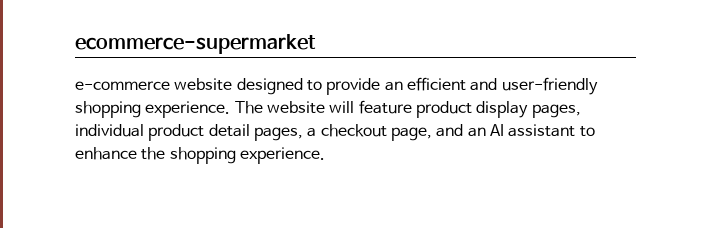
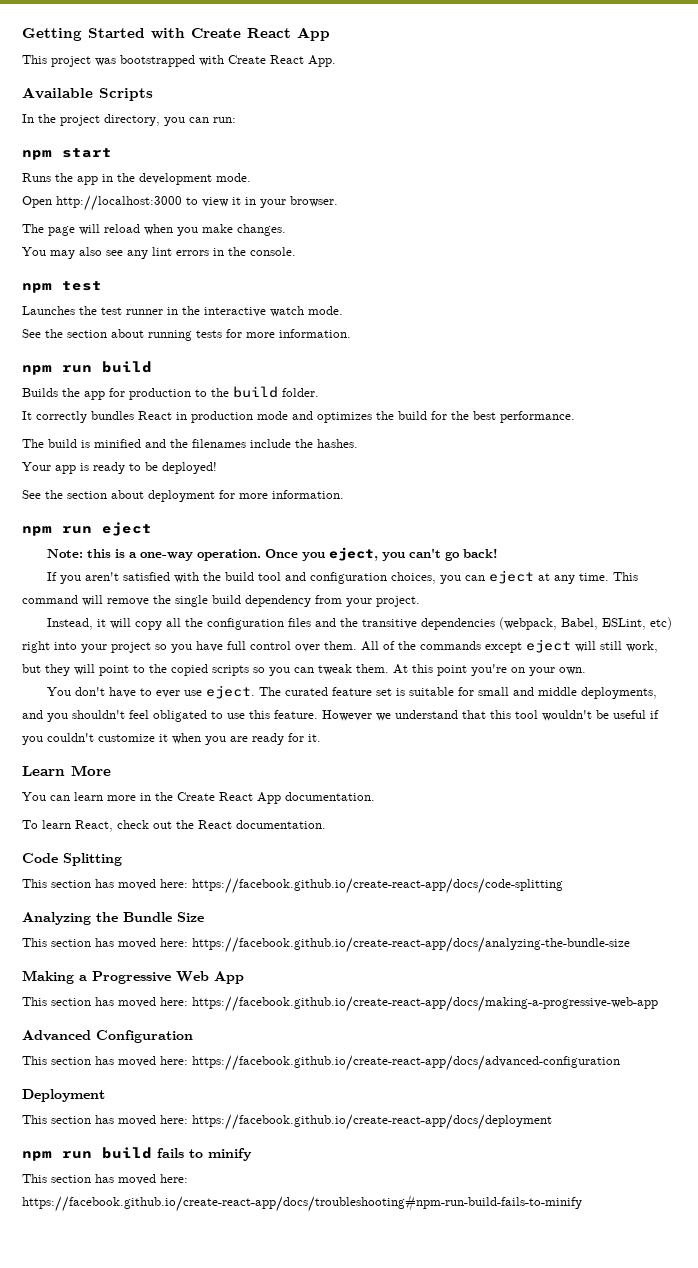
- ecommerce-supermarket
- e-commerce website designed to provide an efficient and user-friendly shopping experience. The website will feature product display pages, individual product detail pages, a checkout page, and an AI assistant to enhance the shopping experience.
+ Getting Started with Create React App
+ This project was bootstrapped with Create React App.
+ Available Scripts
+ In the project directory, you can run:
+ npm start
+ Runs the app in the development mode.
+ Open http://localhost:3000 to view it in your browser.
+ The page will reload when you make changes.
+ You may also see any lint errors in the console.
+ npm test
+ Launches the test runner in the interactive watch mode.
+ See the section about running tests for more information.
+ npm run build
+ Builds the app for production to the build folder.
+ It correctly bundles React in production mode and optimizes the build for the best performance.
+ The build is minified and the filenames include the hashes.
+ Your app is ready to be deployed!
+ See the section about deployment for more information.
+ npm run eject
+ Note: this is a one-way operation. Once you eject, you can't go back!
+ If you aren't satisfied with the build tool and configuration choices, you can eject at any time. This command will remove the single build dependency from your project.
+ Instead, it will copy all the configuration files and the transitive dependencies (webpack, Babel, ESLint, etc) right into your project so you have full control over them. All of the commands except eject will still work, but they will point to the copied scripts so you can tweak them. At this point you're on your own.
+ You don't have to ever use eject. The curated feature set is suitable for small and middle deployments, and you shouldn't feel obligated to use this feature. However we understand that this tool wouldn't be useful if you couldn't customize it when you are ready for it.
+ Learn More
+ You can learn more in the Create React App documentation.
+ To learn React, check out the React documentation.
+ Code Splitting
+ This section has moved here: https://facebook.github.io/create-react-app/docs/code-splitting
+ Analyzing the Bundle Size
+ This section has moved here: https://facebook.github.io/create-react-app/docs/analyzing-the-bundle-size
+ Making a Progressive Web App
+ This section has moved here: https://facebook.github.io/create-react-app/docs/making-a-progressive-web-app
+ Advanced Configuration
+ This section has moved here: https://facebook.github.io/create-react-app/docs/advanced-configuration
+ Deployment
+ This section has moved here: https://facebook.github.io/create-react-app/docs/deployment
+ npm run build fails to minify
+ This section has moved here: https://facebook.github.io/create-react-app/docs/troubleshooting#npm-run-build-fails-to-minify

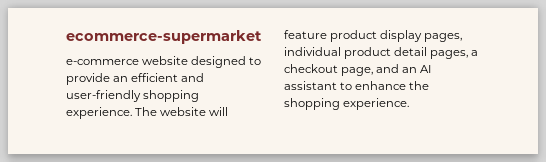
- Getting Started with Create React App
- This project was bootstrapped with Create React App.
- Available Scripts
- In the project directory, you can run:
- npm start
- Runs the app in the development mode.
- Open http://localhost:3000 to view it in your browser.
- The page will reload when you make changes.
- You may also see any lint errors in the console.
- npm test
- Launches the test runner in the interactive watch mode.
- See the section about running tests for more information.
- npm run build
- Builds the app for production to the build folder.
- It correctly bundles React in production mode and optimizes the build for the best performance.
- The build is minified and the filenames include the hashes.
- Your app is ready to be deployed!
- See the section about deployment for more information.
- npm run eject
- Note: this is a one-way operation. Once you eject, you can't go back!
- If you aren't satisfied with the build tool and configuration choices, you can eject at any time. This command will remove the single build dependency from your project.
- Instead, it will copy all the configuration files and the transitive dependencies (webpack, Babel, ESLint, etc) right into your project so you have full control over them. All of the commands except eject will still work, but they will point to the copied scripts so you can tweak them. At this point you're on your own.
- You don't have to ever use eject. The curated feature set is suitable for small and middle deployments, and you shouldn't feel obligated to use this feature. However we understand that this tool wouldn't be useful if you couldn't customize it when you are ready for it.
- Learn More
- You can learn more in the Create React App documentation.
- To learn React, check out the React documentation.
- Code Splitting
- This section has moved here: https://facebook.github.io/create-react-app/docs/code-splitting
- Analyzing the Bundle Size
- This section has moved here: https://facebook.github.io/create-react-app/docs/analyzing-the-bundle-size
- Making a Progressive Web App
- This section has moved here: https://facebook.github.io/create-react-app/docs/making-a-progressive-web-app
- Advanced Configuration
- This section has moved here: https://facebook.github.io/create-react-app/docs/advanced-configuration
- Deployment
- This section has moved here: https://facebook.github.io/create-react-app/docs/deployment
- npm run build fails to minify
- This section has moved here: https://facebook.github.io/create-react-app/docs/troubleshooting#npm-run-build-fails-to-minify
+ ecommerce-supermarket
+ e-commerce website designed to provide an efficient and user-friendly shopping experience. The website will feature product display pages, individual product detail pages, a checkout page, and an AI assistant to enhance the shopping experience.

